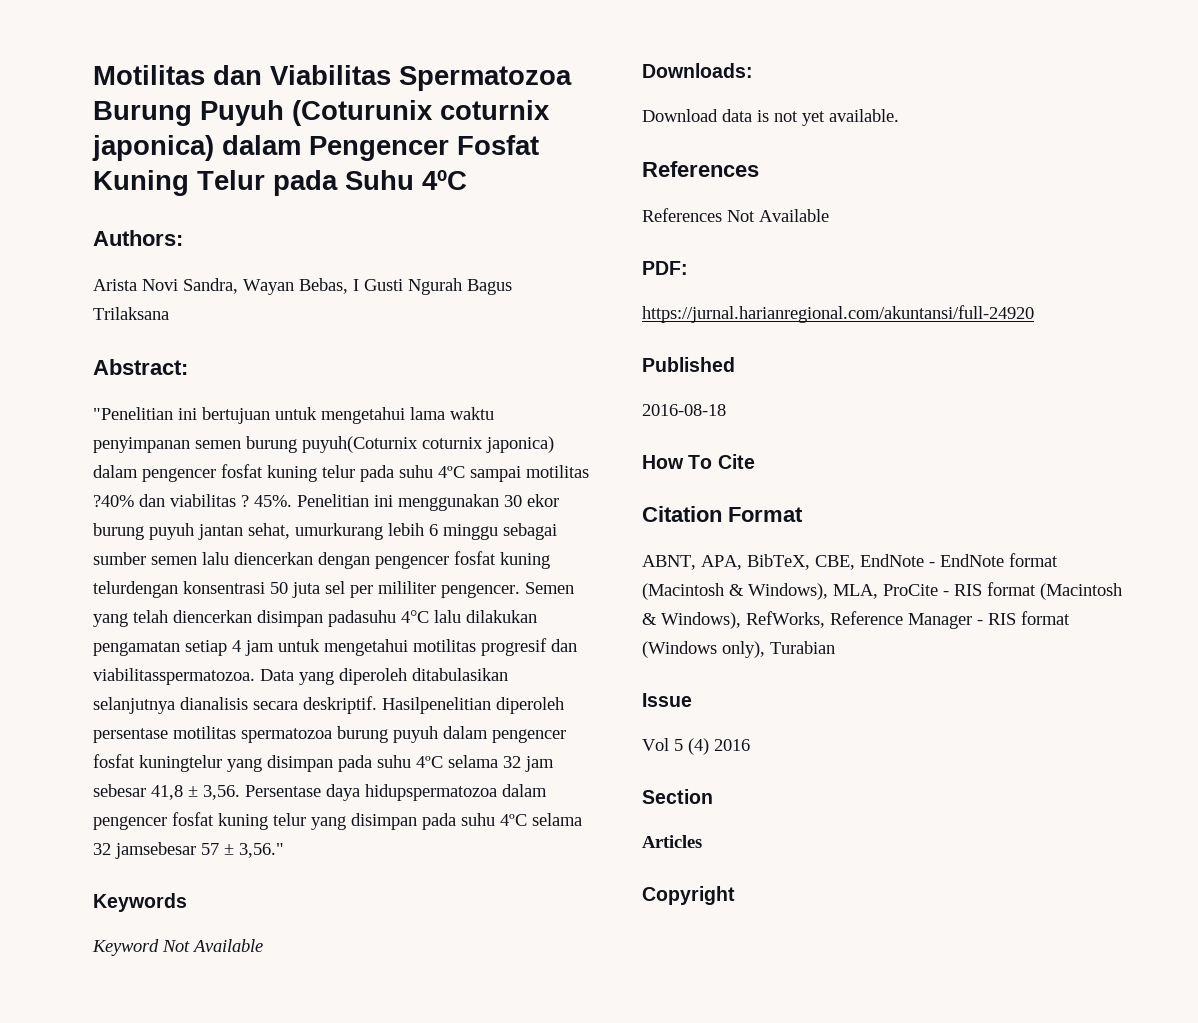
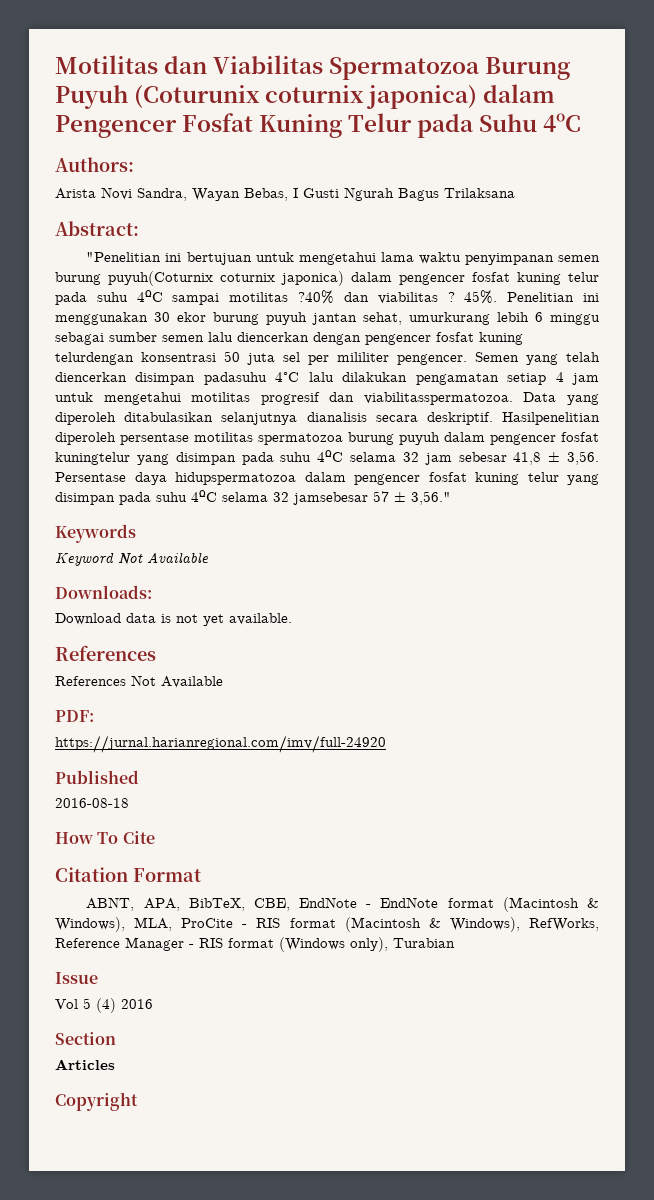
- https://jurnal.harianregional.com/akuntansi/full-24920
+ https://jurnal.harianregional.com/imv/full-24920

